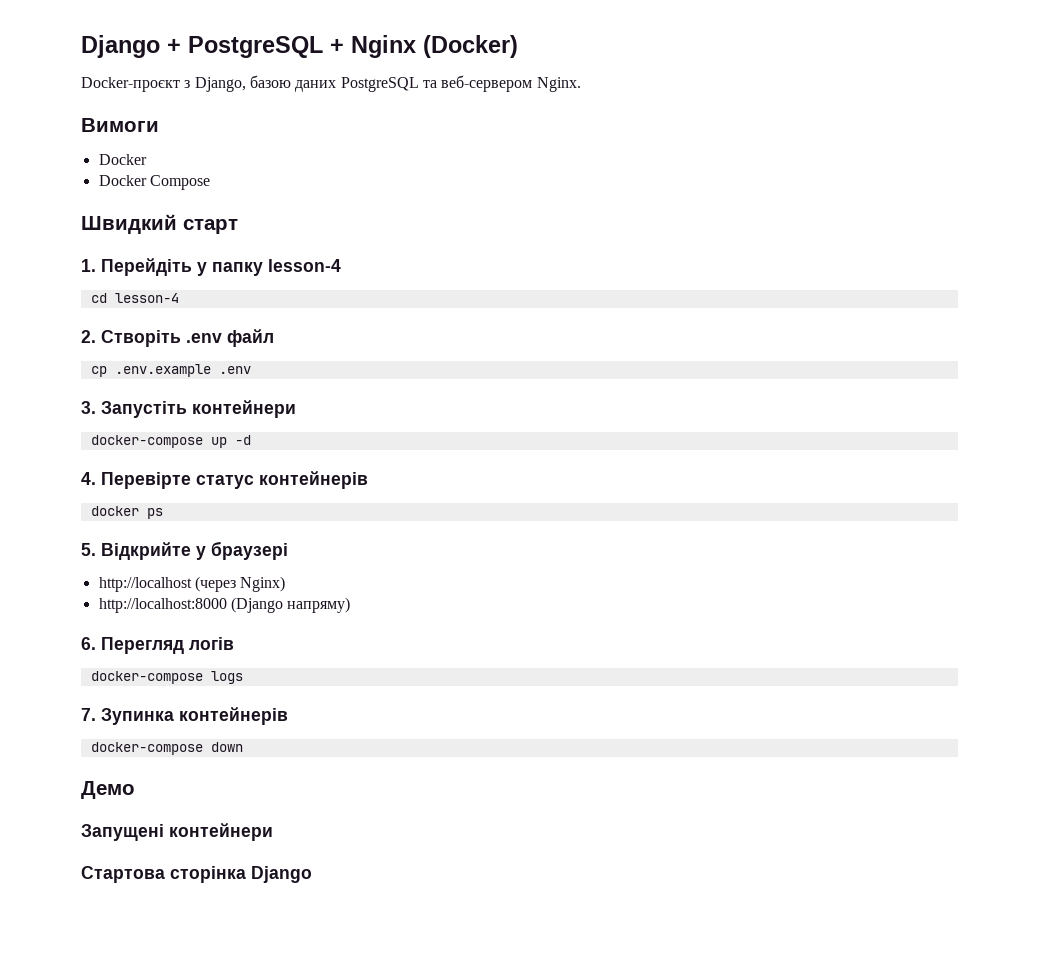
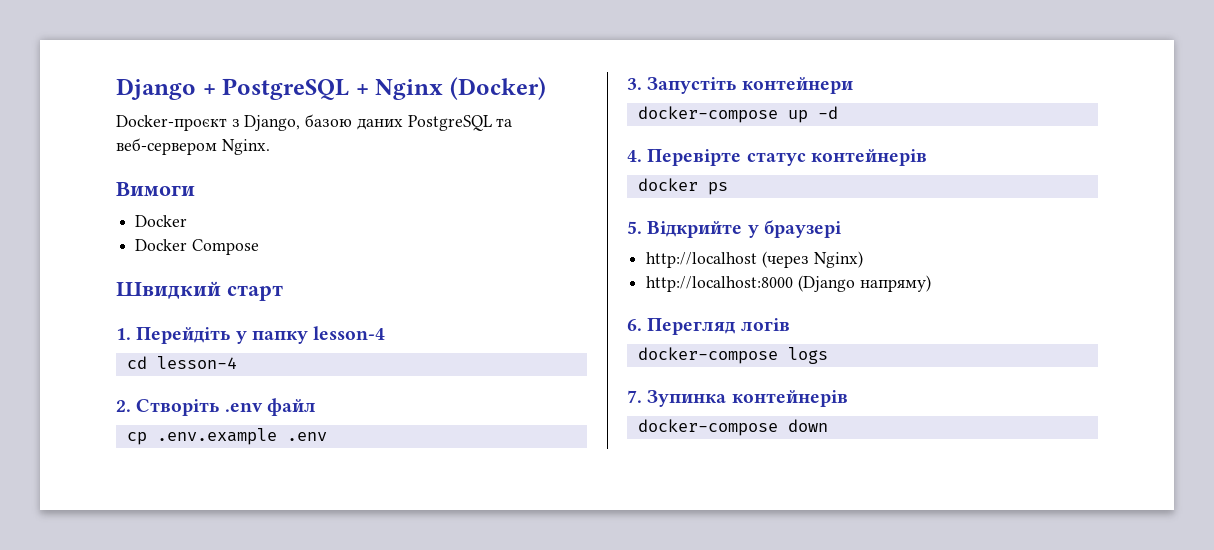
- Демо
- Запущені контейнери
- Стартова сторінка Django

